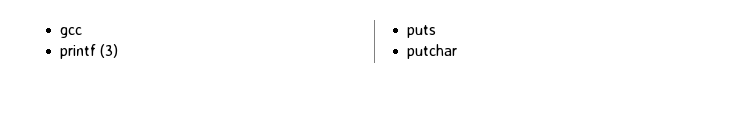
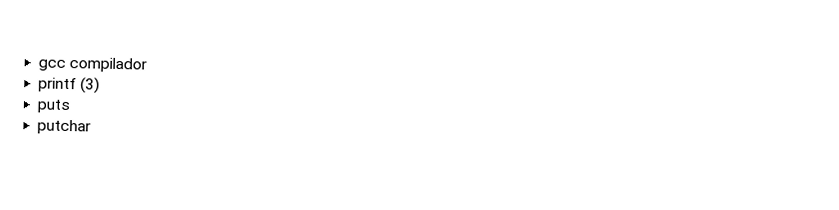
- gcc
+ gcc compilador

